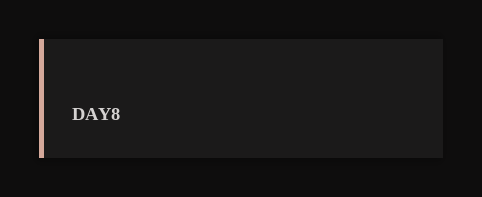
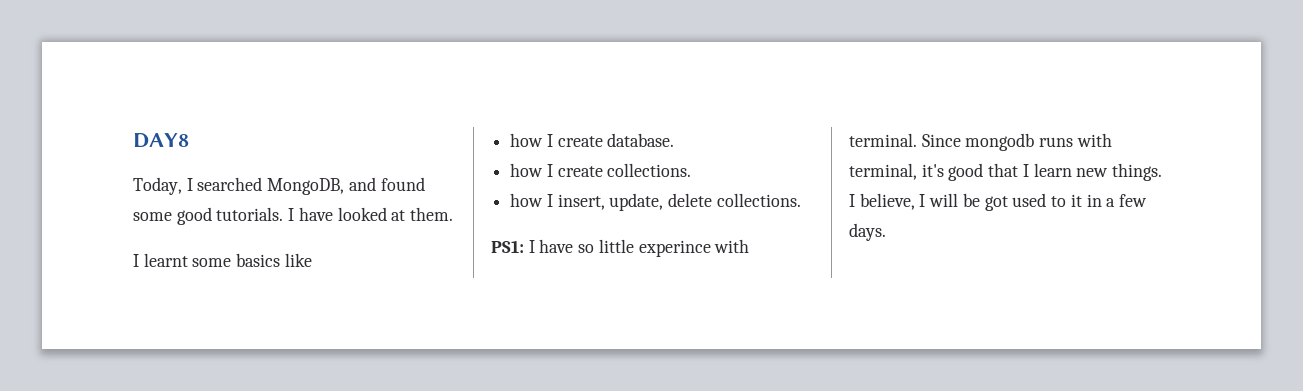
+ Today, I searched MongoDB, and found some good tutorials. I have looked at them.
+ I learnt some basics like
+ how I create database.
+ how I create collections.
+ how I insert, update, delete collections.
+ PS1: I have so little experince with terminal. Since mongodb runs with terminal, it's good that I learn new things. I believe, I will be got used to it in a few days.

